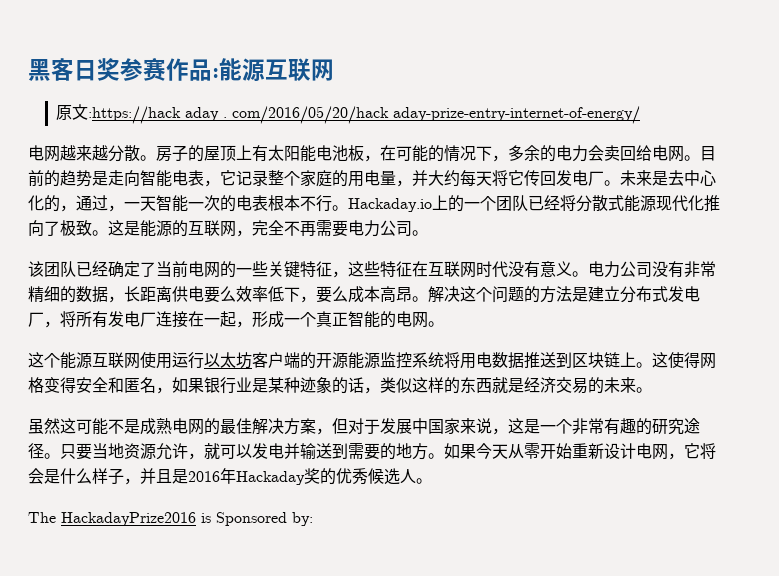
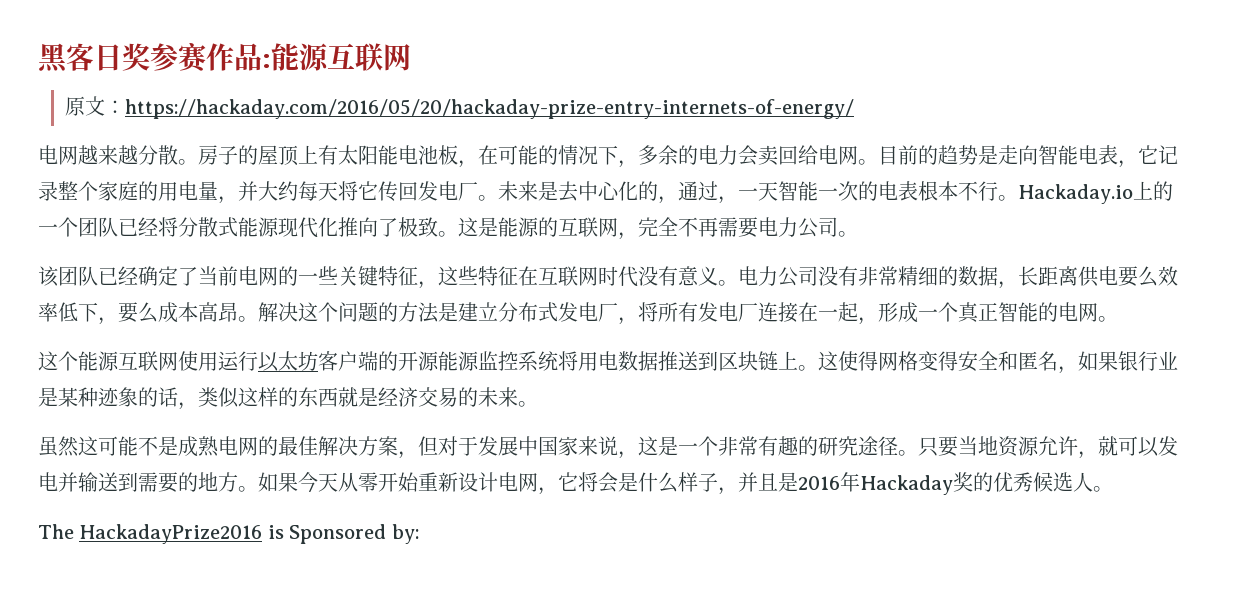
- 原文:https://hack aday . com/2016/05/20/hack aday-prize-entry-internet-of-energy/
+ 原文：https://hackaday.com/2016/05/20/hackaday-prize-entry-internets-of-energy/

